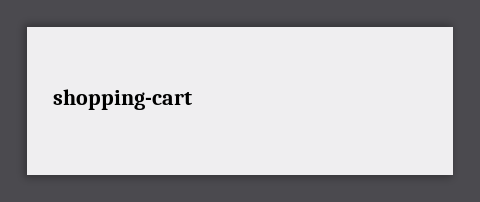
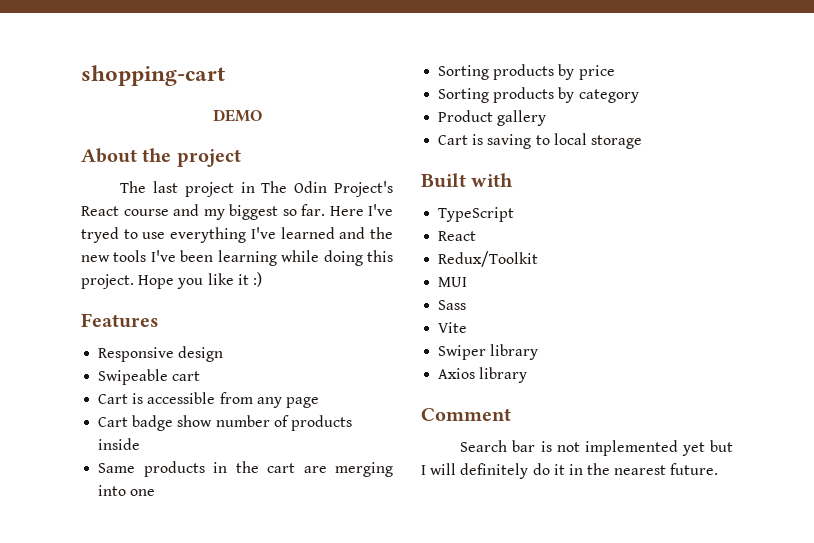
+ DEMO
+ About the project
+ The last project in The Odin Project's React course and my biggest so far. Here I've tryed to use everything I've learned and the new tools I've been learning while doing this project. Hope you like it :)
+ Features
+ Responsive design
+ Swipeable cart
+ Cart is accessible from any page
+ Cart badge show number of products inside
+ Same products in the cart are merging into one
+ Sorting products by price
+ Sorting products by category
+ Product gallery
+ Cart is saving to local storage
+ Built with
+ TypeScript
+ React
+ Redux/Toolkit
+ MUI
+ Sass
+ Vite
+ Swiper library
+ Axios library
+ Comment
+ Search bar is not implemented yet but I will definitely do it in the nearest future.

